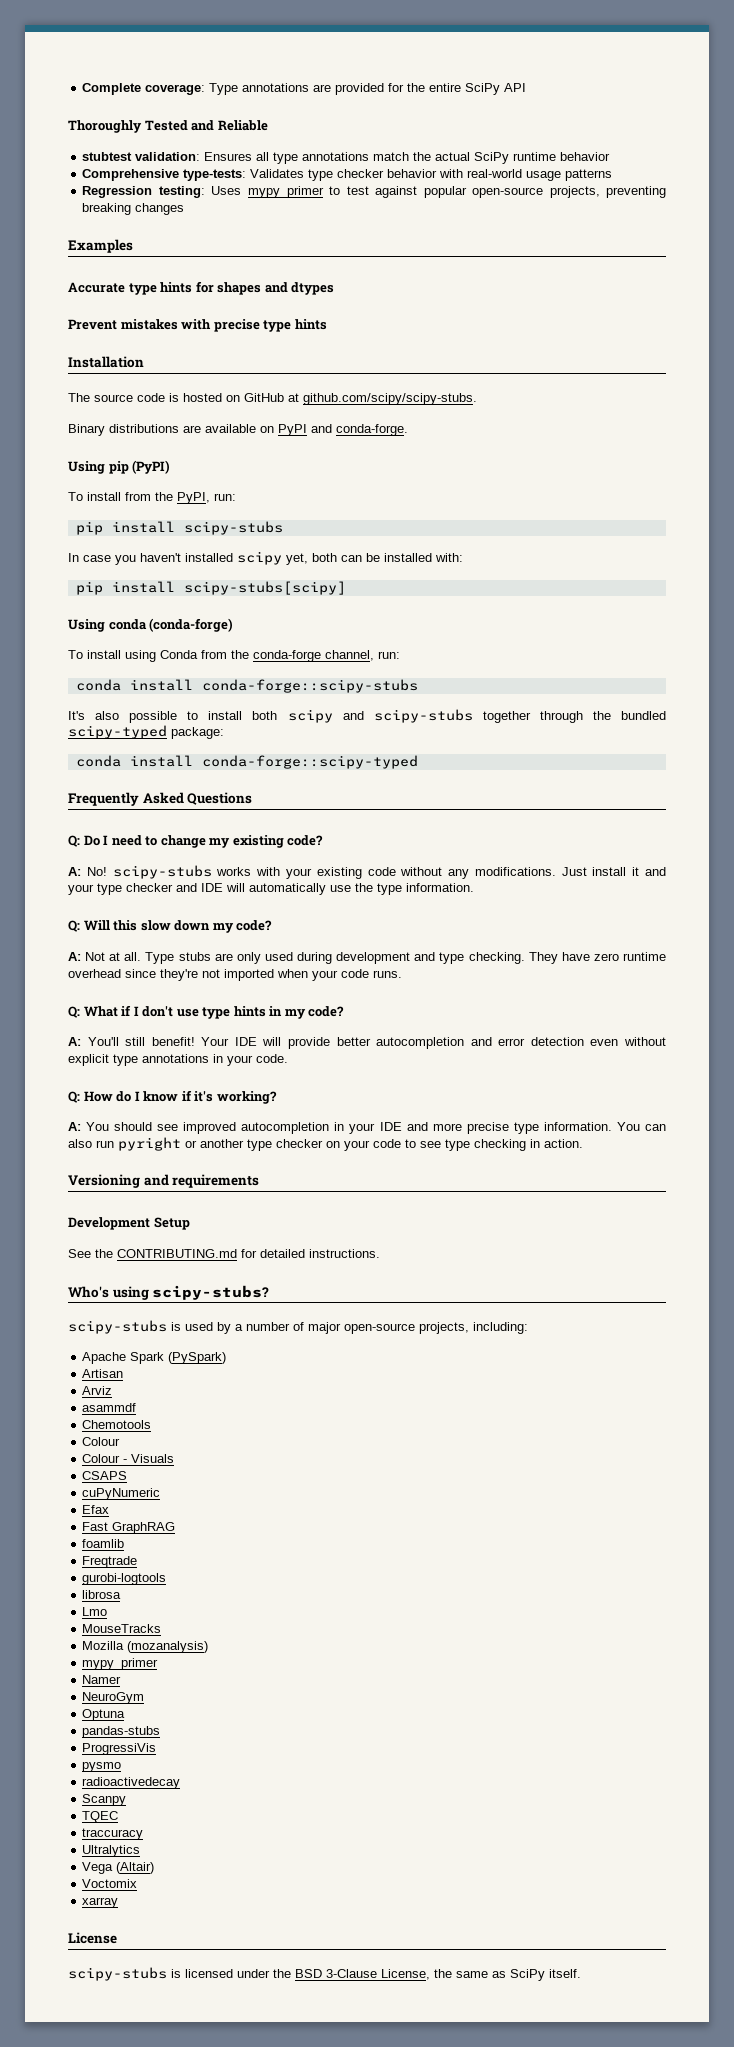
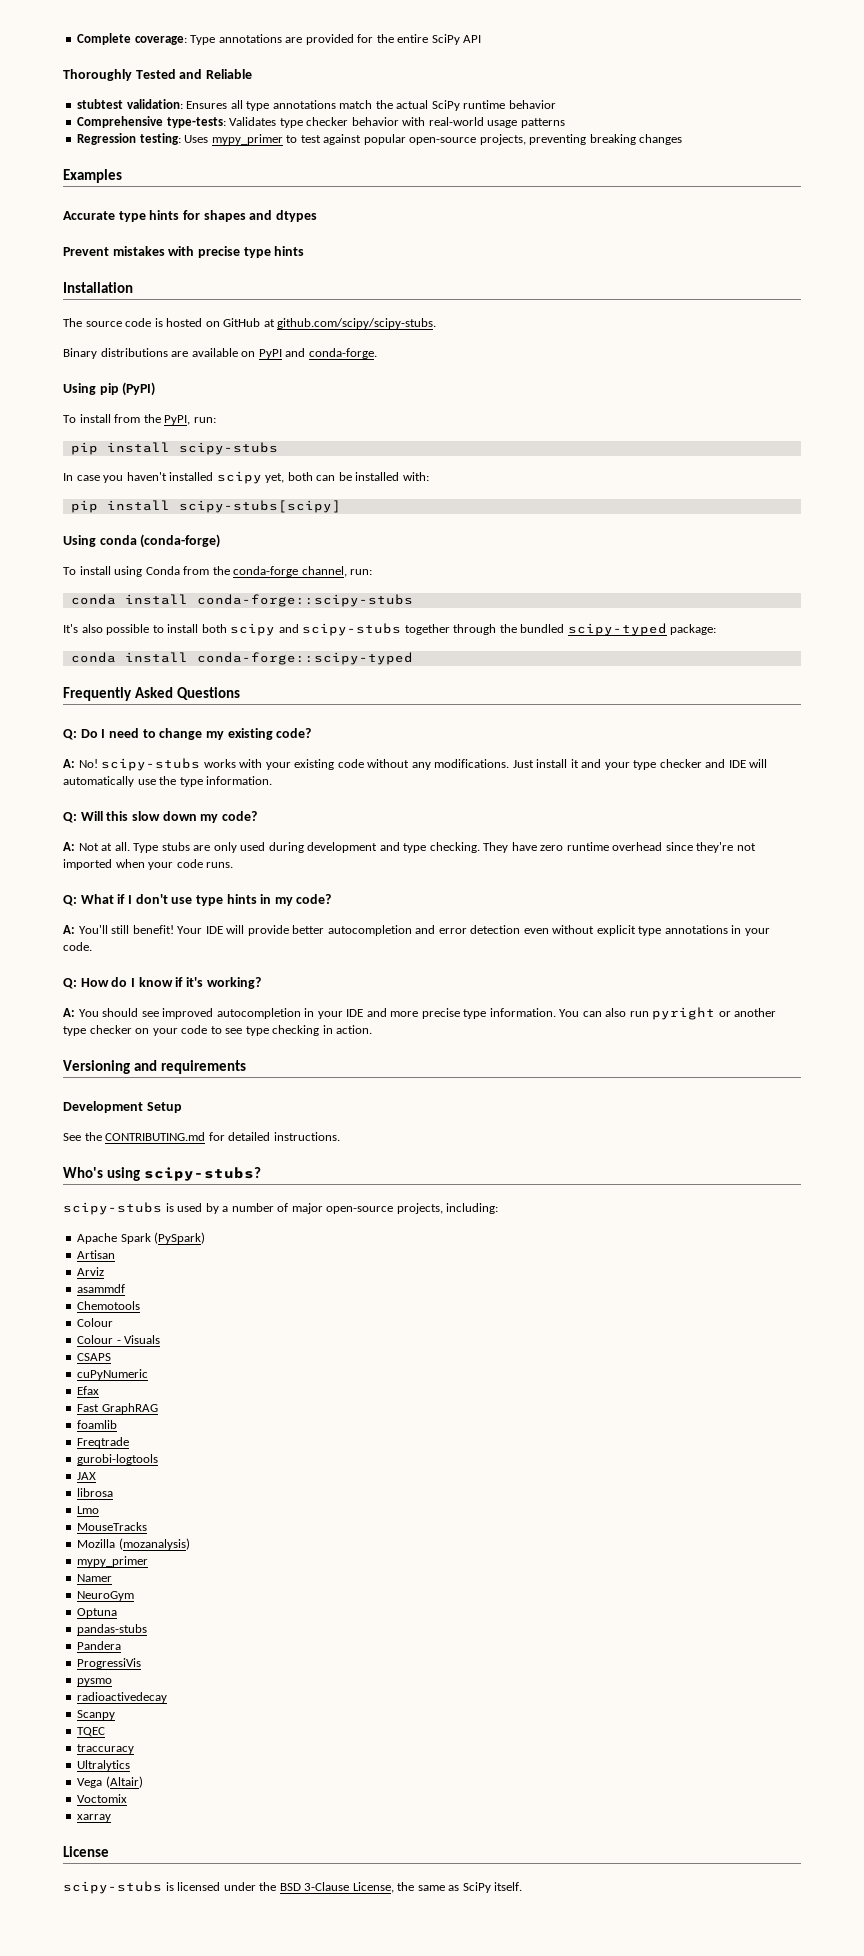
+ JAX
+ Pandera

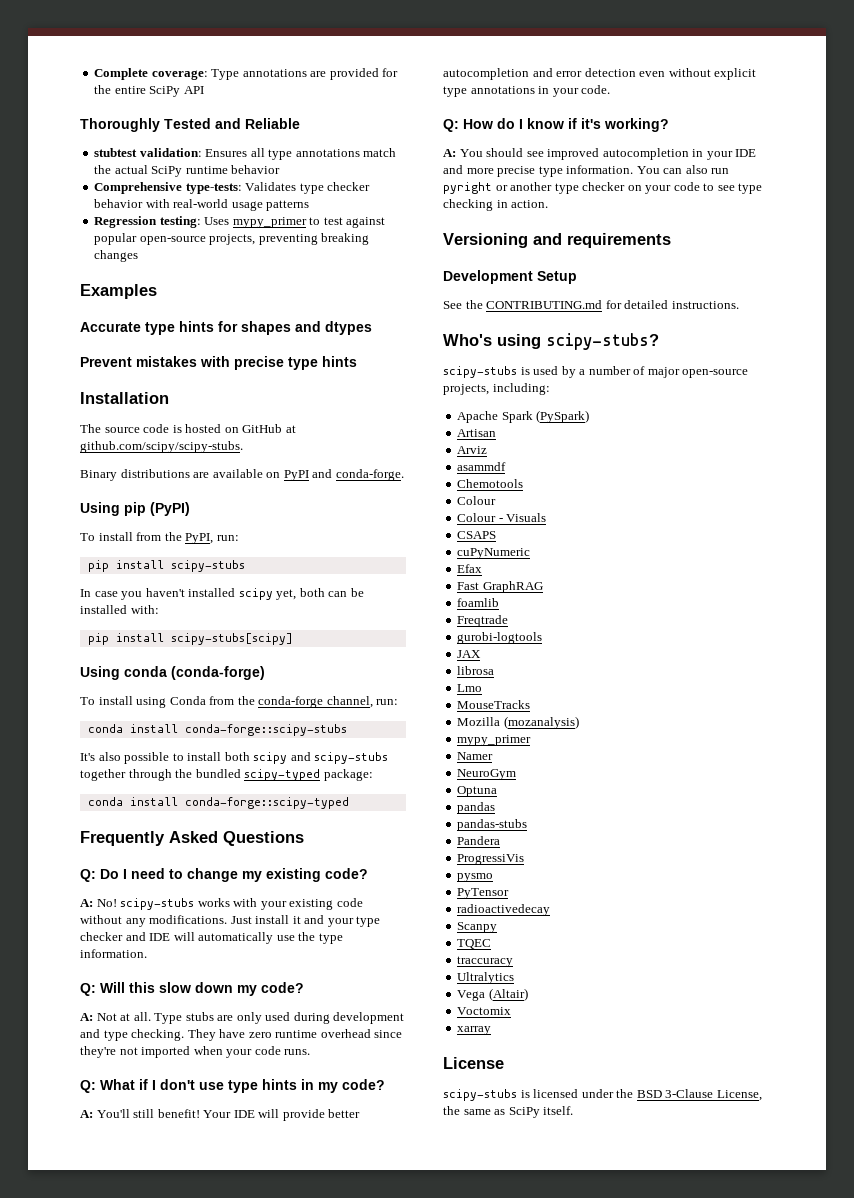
+ pandas
+ PyTensor

